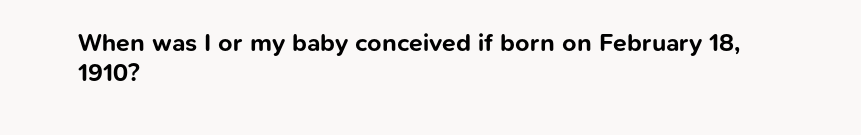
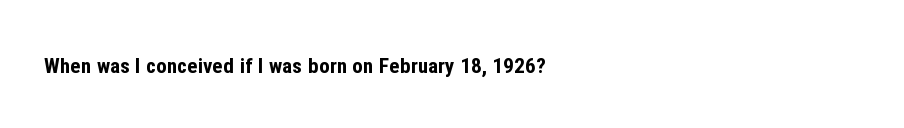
- When was I or my baby conceived if born on February 18, 1910?
+ When was I conceived if I was born on February 18, 1926?

